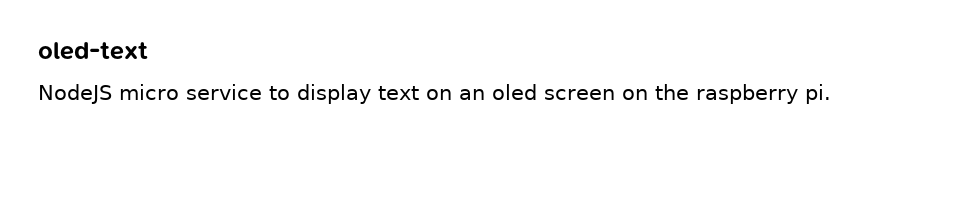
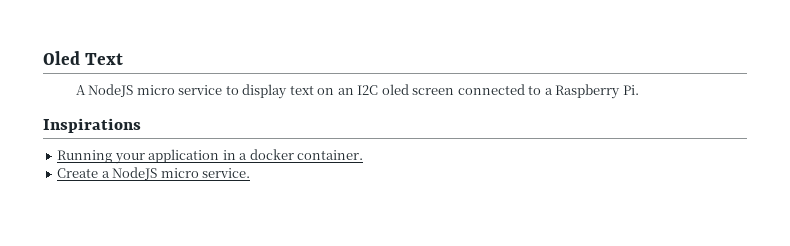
- oled-text
- NodeJS micro service to display text on an oled screen on the raspberry pi.
+ Oled Text
+ A NodeJS micro service to display text on an I2C oled screen connected to a Raspberry Pi.
+ Inspirations
+ Running your application in a docker container.
+ Create a NodeJS micro service.

